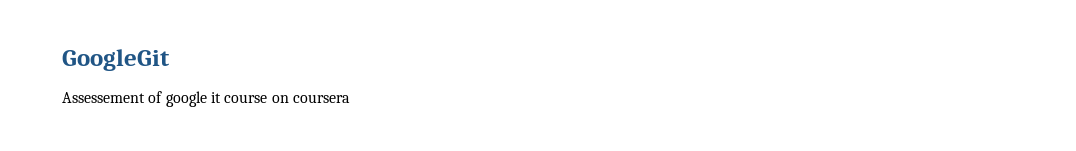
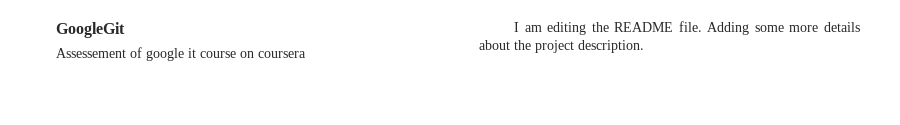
+ I am editing the README file. Adding some more details about the project description.

